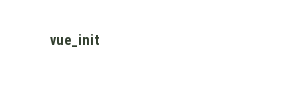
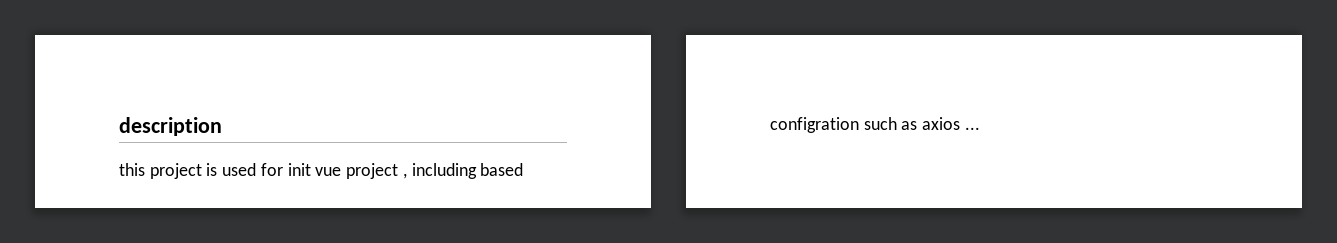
- vue_init
+ description
+ this project is used for init vue project , including based configration such as axios ...

